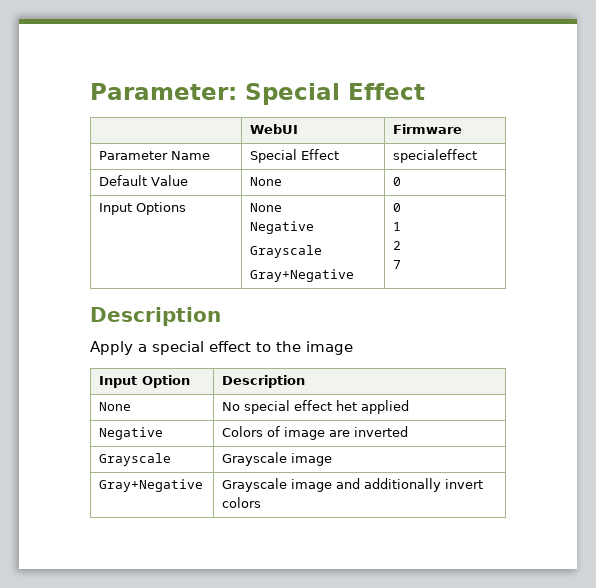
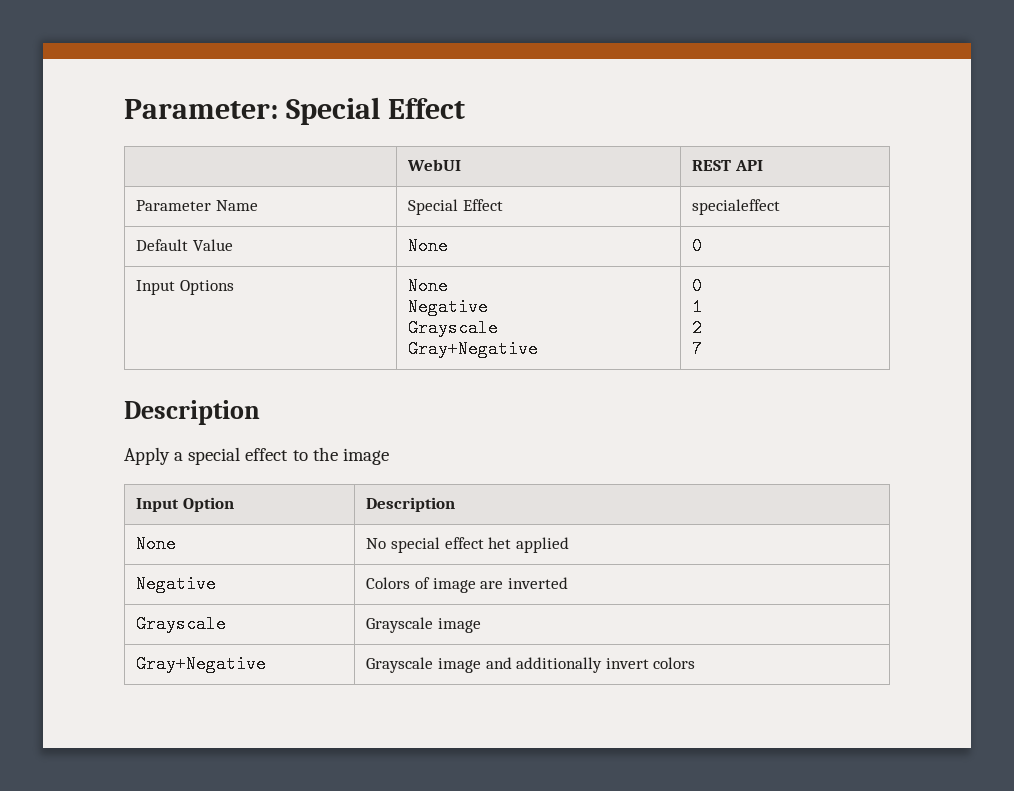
- | WebUI | Firmware
+ | WebUI | REST API

